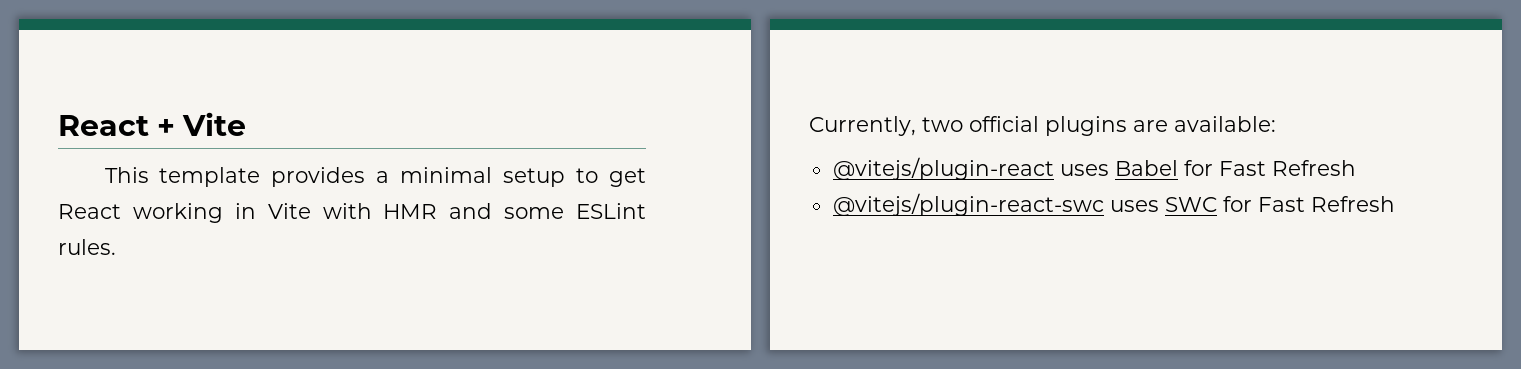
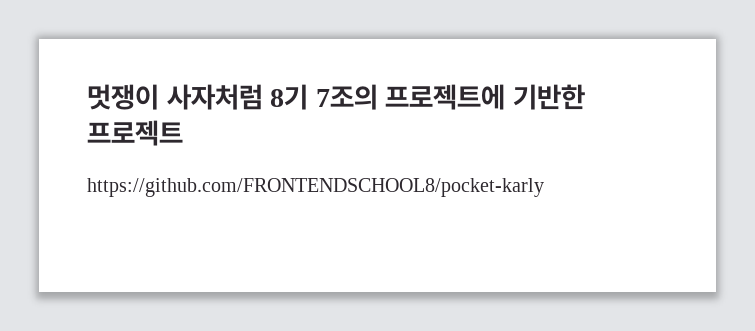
- React + Vite
- This template provides a minimal setup to get React working in Vite with HMR and some ESLint rules.
- Currently, two official plugins are available:
- @vitejs/plugin-react uses Babel for Fast Refresh
- @vitejs/plugin-react-swc uses SWC for Fast Refresh
+ 멋쟁이 사자처럼 8기 7조의 프로젝트에 기반한 프로젝트
+ https://github.com/FRONTENDSCHOOL8/pocket-karly

